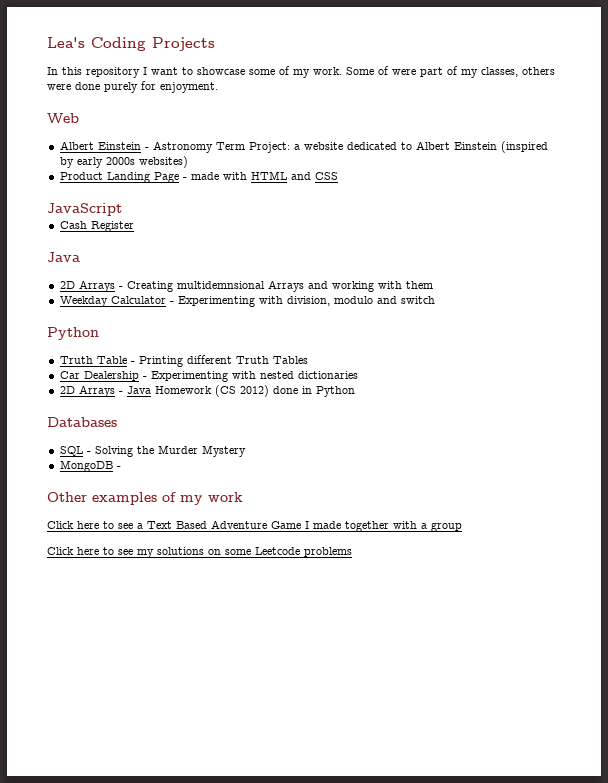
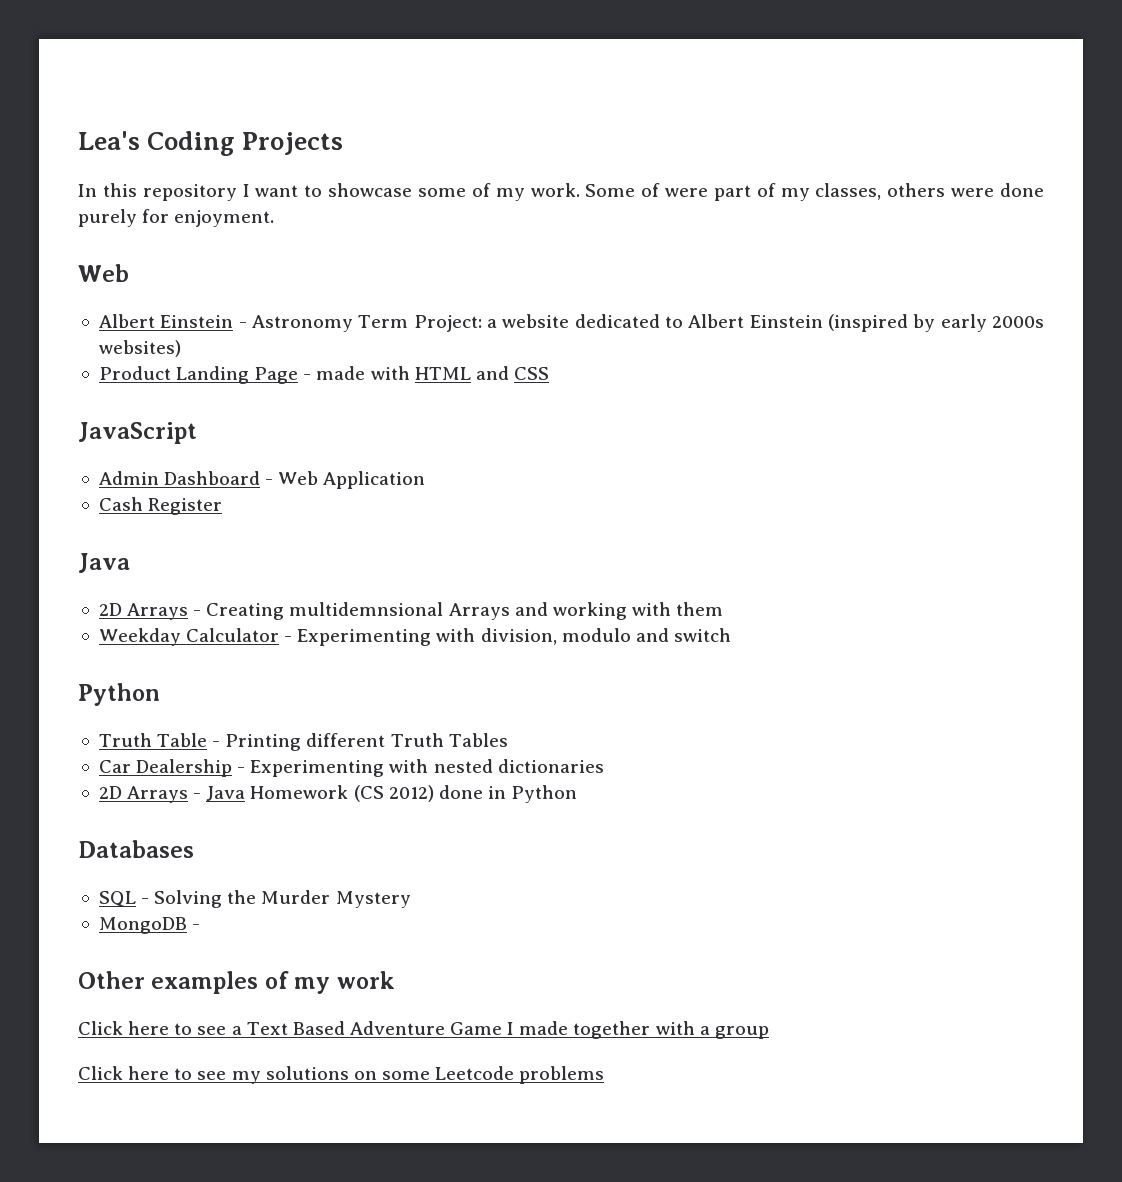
+ Admin Dashboard - Web Application

